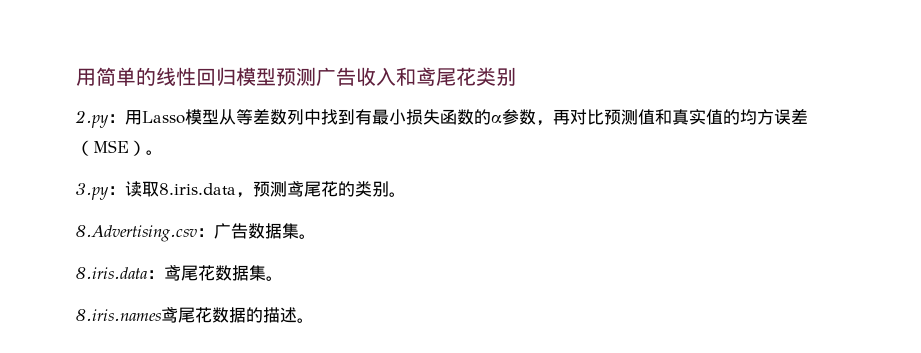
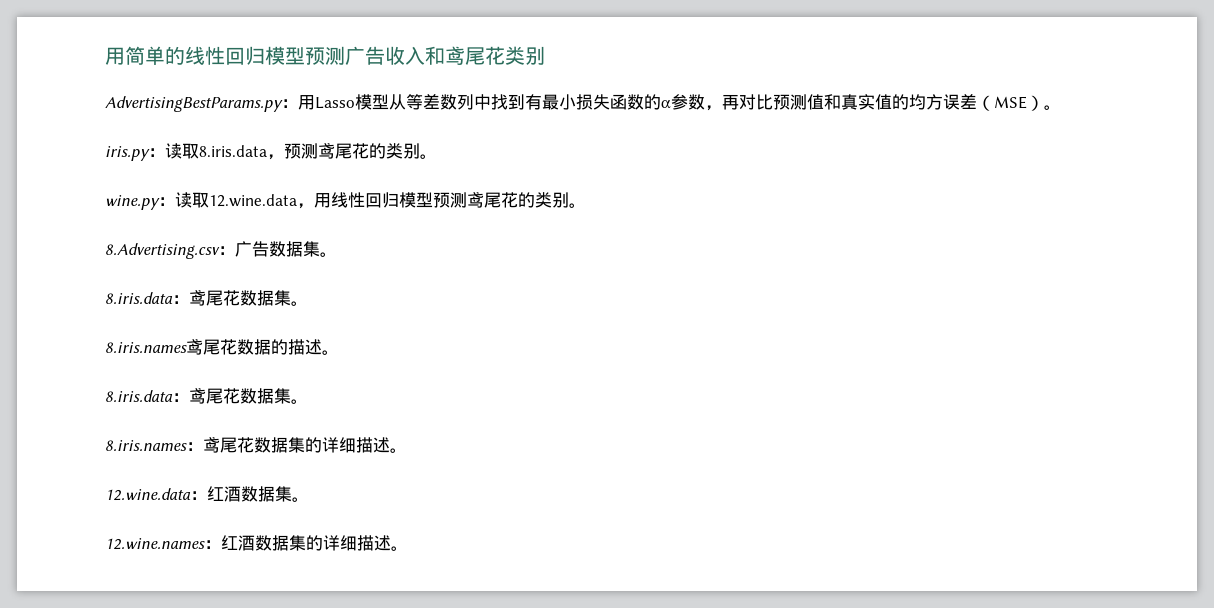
- 2.py：用Lasso模型从等差数列中找到有最小损失函数的α参数，再对比预测值和真实值的均方误差（MSE）。
+ AdvertisingBestParams.py：用Lasso模型从等差数列中找到有最小损失函数的α参数，再对比预测值和真实值的均方误差（MSE）。
- 3.py：读取8.iris.data，预测鸢尾花的类别。
+ iris.py：读取8.iris.data，预测鸢尾花的类别。
+ wine.py：读取12.wine.data，用线性回归模型预测鸢尾花的类别。
  8.iris.names鸢尾花数据的描述。
+ 8.iris.data：鸢尾花数据集。
+ 8.iris.names：鸢尾花数据集的详细描述。
+ 12.wine.data：红酒数据集。
+ 12.wine.names：红酒数据集的详细描述。

